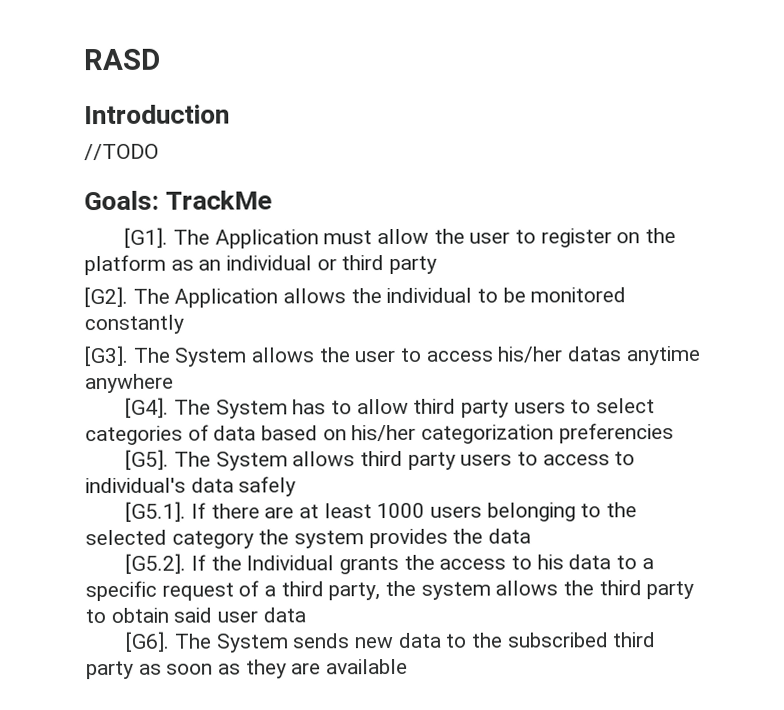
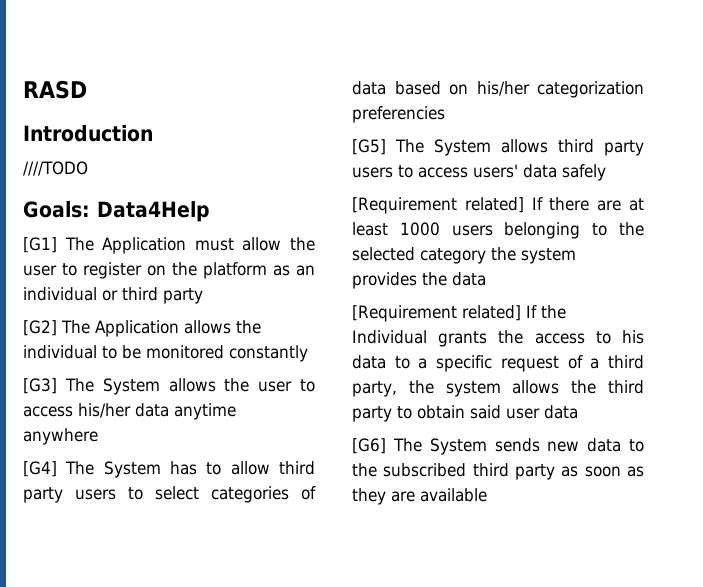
- //TODO
+ ////TODO
- Goals: TrackMe
- [G1]. The Application must allow the user to register on the platform as an individual or third party
+ Goals: Data4Help
+ [G1] The Application must allow the user to register on the platform as an individual or third party
- [G2]. The Application allows the individual to be monitored constantly
+ [G2] The Application allows the individual to be monitored constantly
- [G3]. The System allows the user to access his/her datas anytime anywhere
+ [G3] The System allows the user to access his/her data anytime anywhere
- [G4]. The System has to allow third party users to select categories of data based on his/her categorization preferencies
+ [G4] The System has to allow third party users to select categories of data based on his/her categorization preferencies
- [G5]. The System allows third party users to access to individual's data safely
+ [G5] The System allows third party users to access users' data safely
- [G5.1]. If there are at least 1000 users belonging to the selected category the system provides the data
+ [Requirement related] If there are at least 1000 users belonging to the selected category the system provides the data
- [G5.2]. If the Individual grants the access to his data to a specific request of a third party, the system allows the third party to obtain said user data
+ [Requirement related] If the Individual grants the access to his data to a specific request of a third party, the system allows the third party to obtain said user data
- [G6]. The System sends new data to the subscribed third party as soon as they are available
+ [G6] The System sends new data to the subscribed third party as soon as they are available

